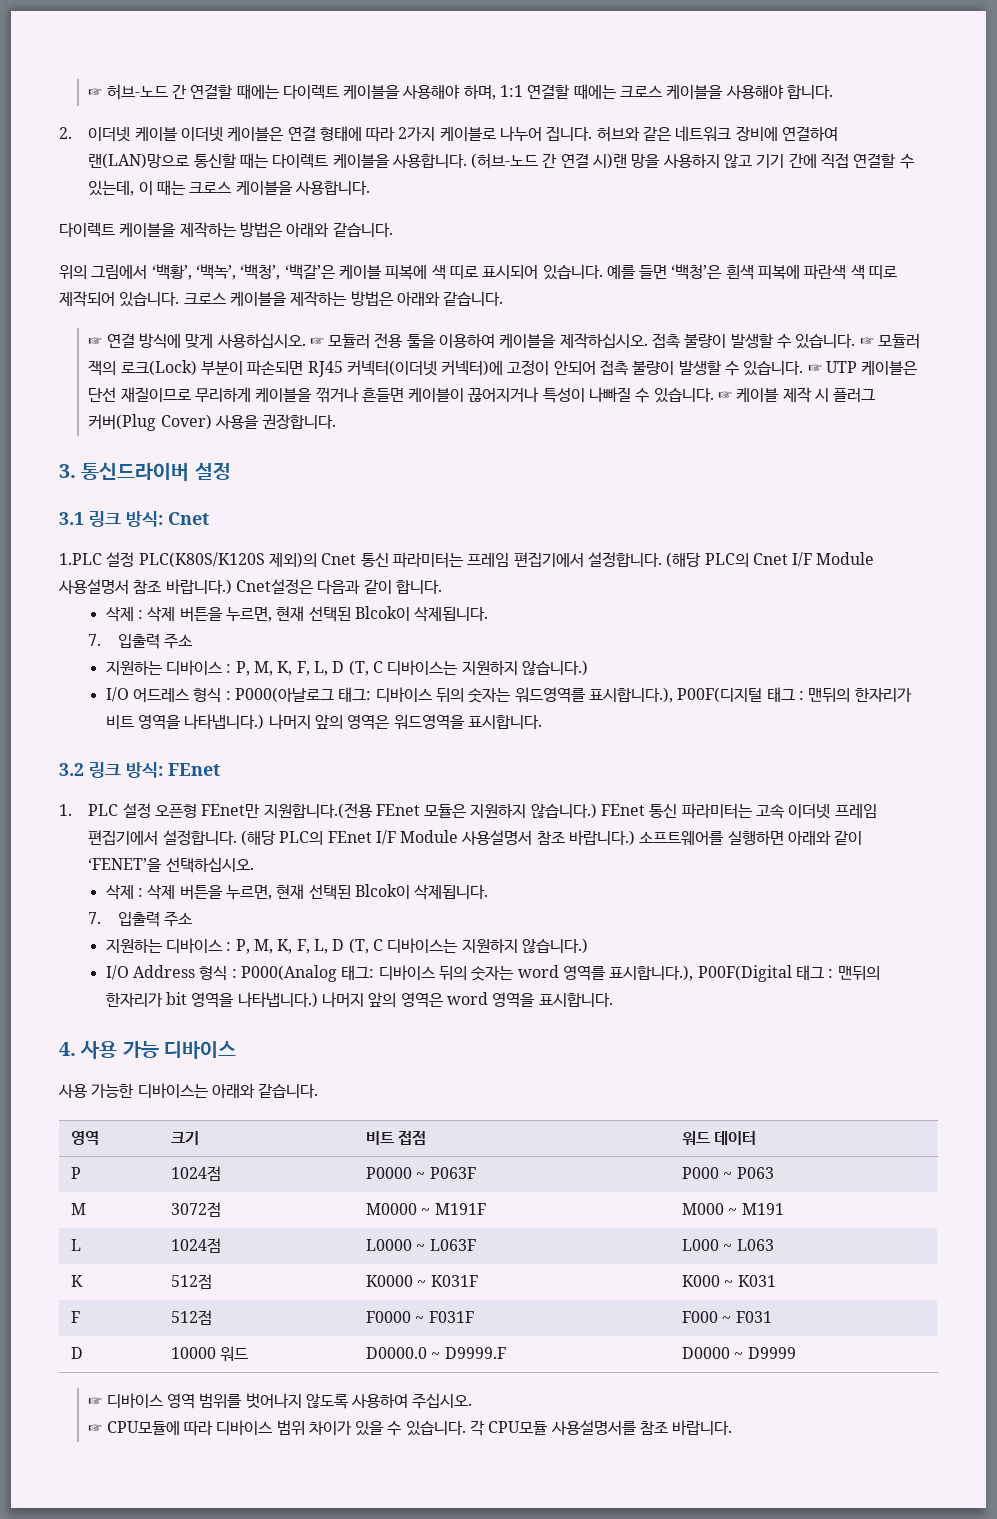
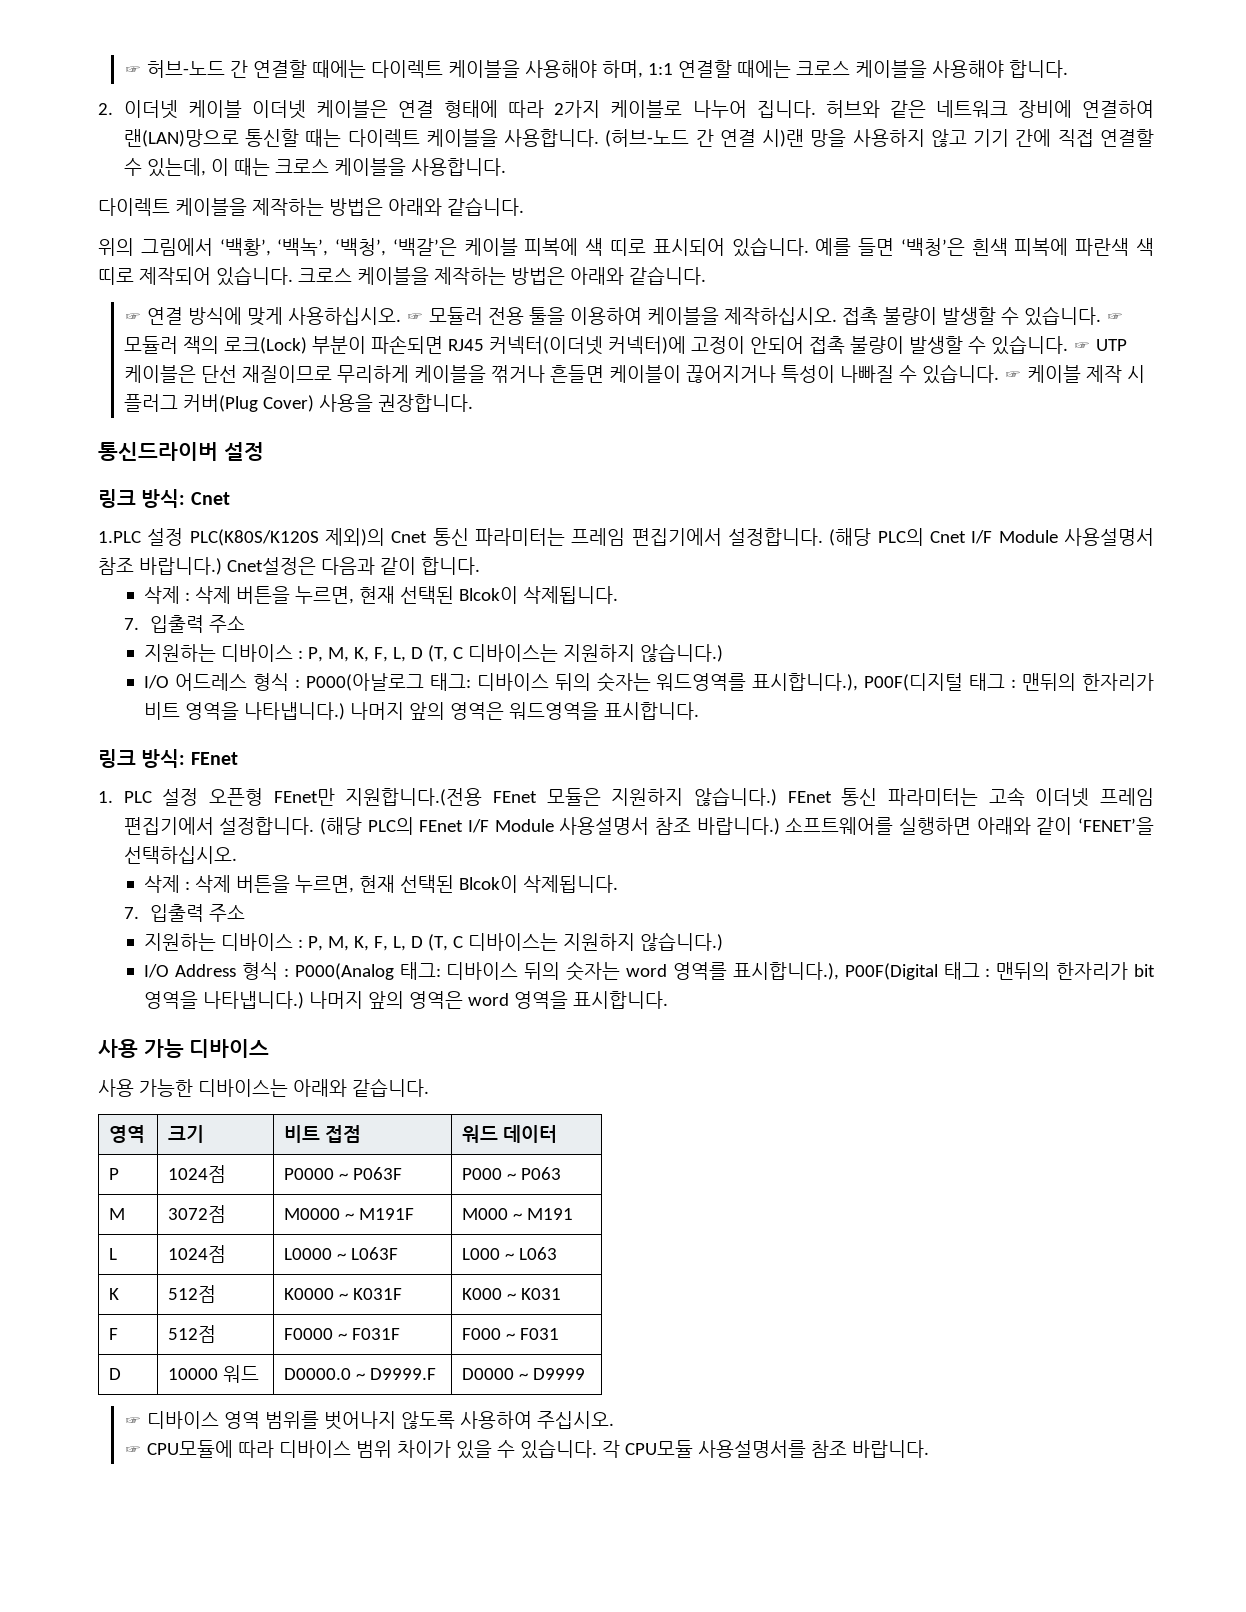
- 3. 통신드라이버 설정
+ 통신드라이버 설정
- 3.1 링크 방식: Cnet
+ 링크 방식: Cnet
- 3.2 링크 방식: FEnet
+ 링크 방식: FEnet
- 4. 사용 가능 디바이스
+ 사용 가능 디바이스

